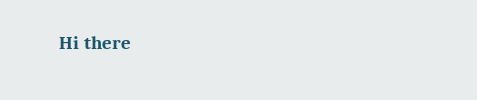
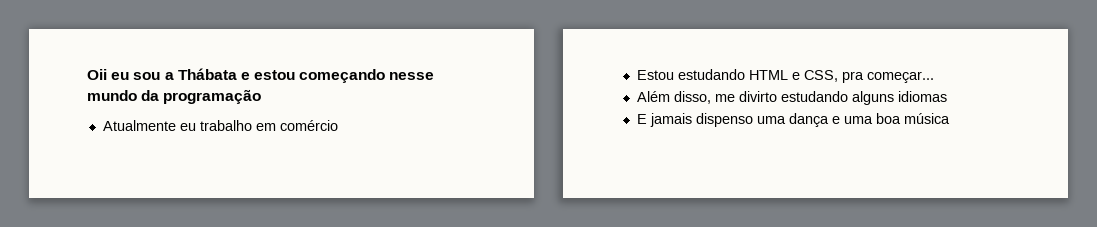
- Hi there
+ Oii eu sou a Thábata e estou começando nesse mundo da programação
+ Atualmente eu trabalho em comércio
+ Estou estudando HTML e CSS, pra começar...
+ Além disso, me divirto estudando alguns idiomas
+ E jamais dispenso uma dança e uma boa música

